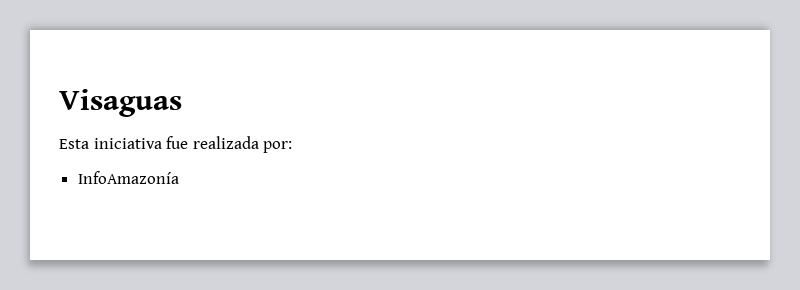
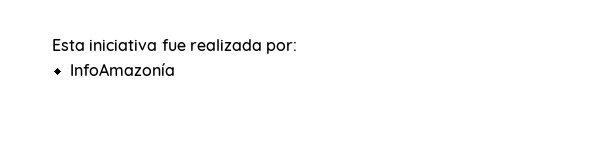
- Visaguas

